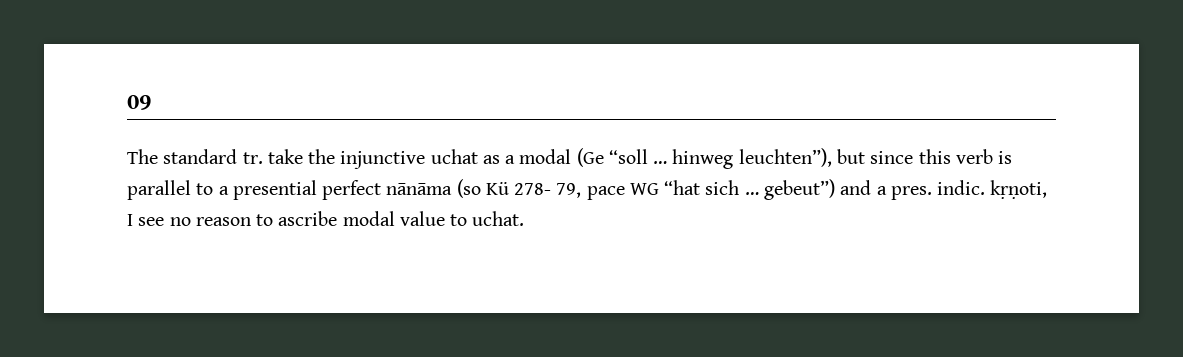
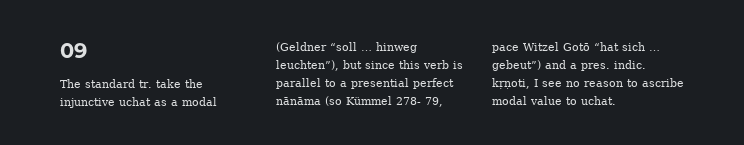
- The standard tr. take the injunctive uchat as a modal (Ge “soll … hinweg leuchten”), but since this verb is parallel to a presential perfect nānāma (so Kü 278- 79, pace WG “hat sich … gebeut”) and a pres. indic. kṛṇoti, I see no reason to ascribe modal value to uchat.
+ The standard tr. take the injunctive uchat as a modal (Geldner “soll … hinweg leuchten”), but since this verb is parallel to a presential perfect nānāma (so Kümmel 278- 79, pace Witzel Gotō “hat sich … gebeut”) and a pres. indic. kṛṇoti, I see no reason to ascribe modal value to uchat.

